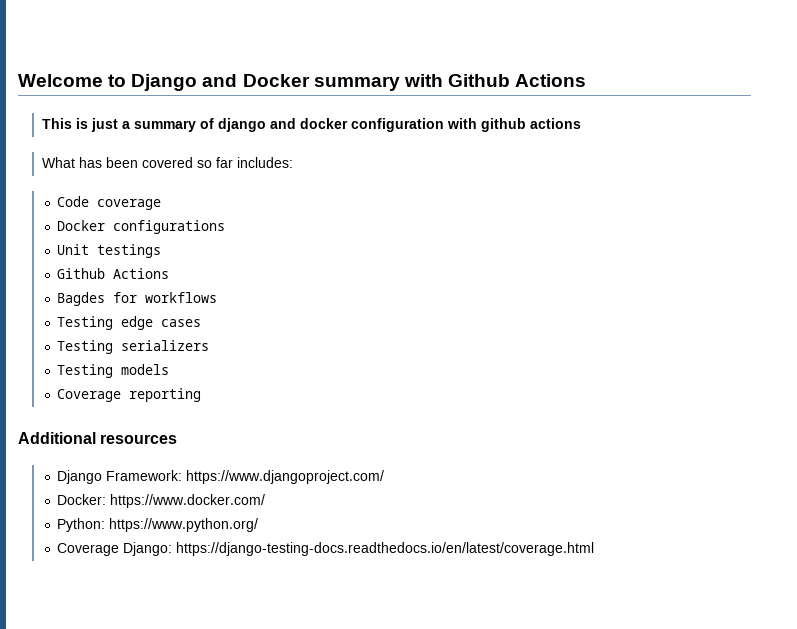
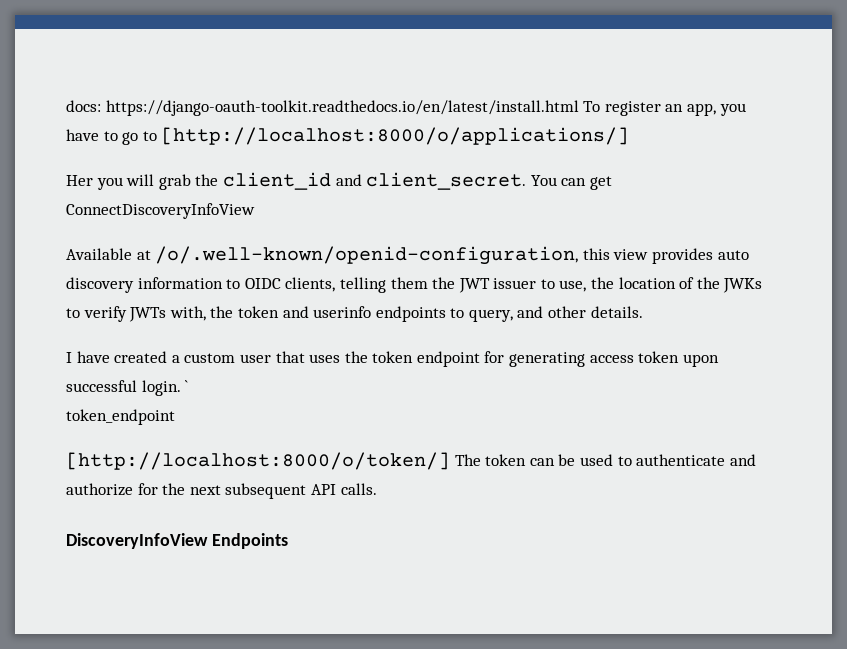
- Welcome to Django and Docker summary with Github Actions
- This is just a summary of django and docker configuration with github actions
- What has been covered so far includes:
- Code coverage
- Docker configurations
- Unit testings
- Github Actions
- Bagdes for workflows
- Testing edge cases
- Testing serializers
- Testing models
- Coverage reporting
- Additional resources
- Django Framework: https://www.djangoproject.com/
- Docker: https://www.docker.com/
- Python: https://www.python.org/
- Coverage Django: https://django-testing-docs.readthedocs.io/en/latest/coverage.html
+ docs: https://django-oauth-toolkit.readthedocs.io/en/latest/install.html To register an app, you have to go to [http://localhost:8000/o/applications/]
+ Her you will grab the client_id and client_secret. You can get ConnectDiscoveryInfoView
+ Available at /o/.well-known/openid-configuration, this view provides auto discovery information to OIDC clients, telling them the JWT issuer to use, the location of the JWKs to verify JWTs with, the token and userinfo endpoints to query, and other details.
+ I have created a custom user that uses the token endpoint for generating access token upon successful login. `
+ token_endpoint
+ [http://localhost:8000/o/token/] The token can be used to authenticate and authorize for the next subsequent API calls.
+ DiscoveryInfoView Endpoints

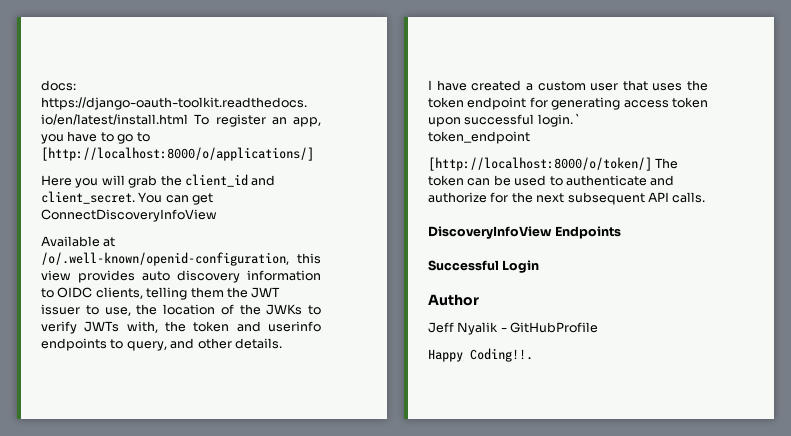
- Her you will grab the client_id and client_secret.
+ Here you will grab the client_id and client_secret.
+ Successful Login
+ Author
+ Jeff Nyalik - GitHubProfile
+ Happy Coding!!.

